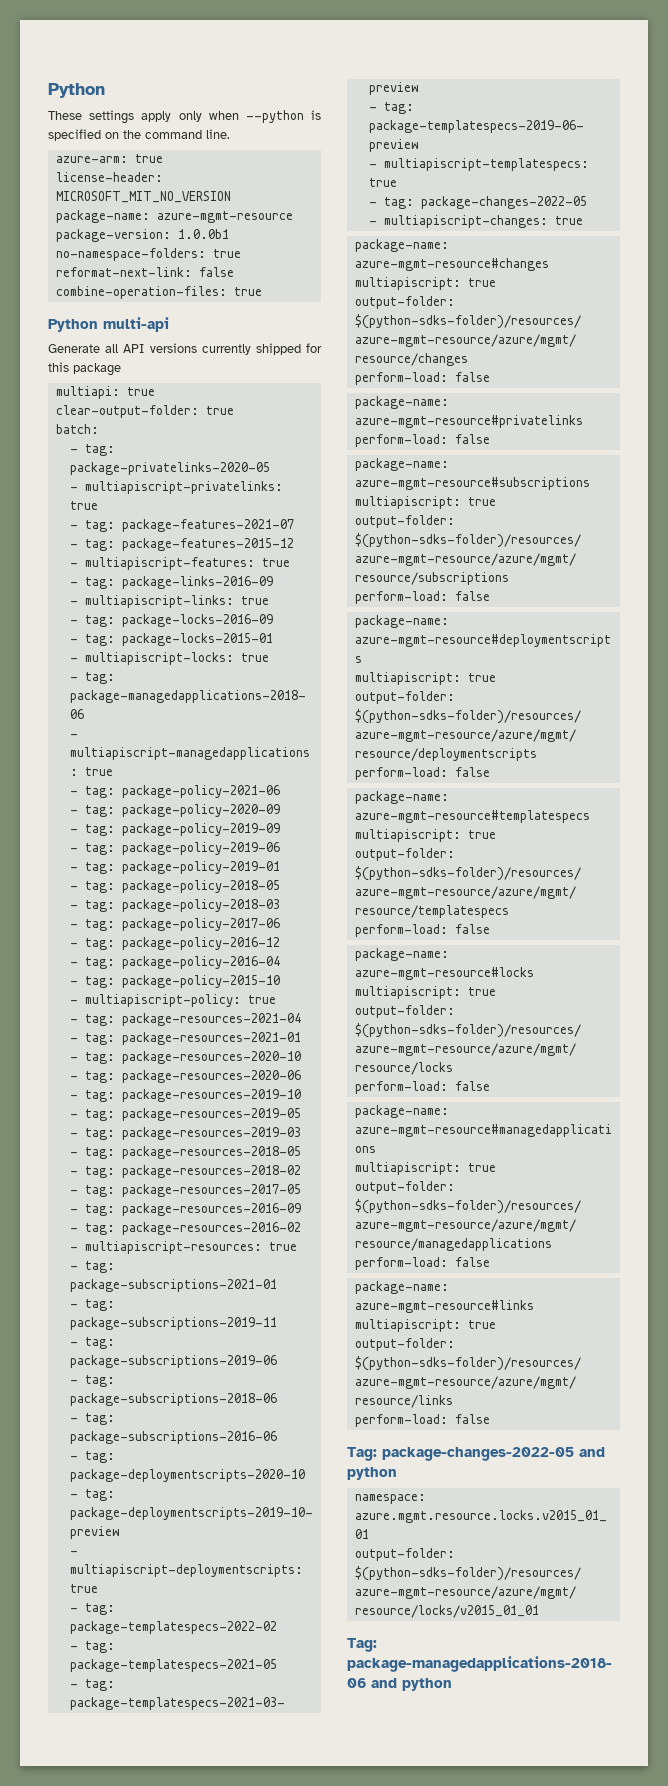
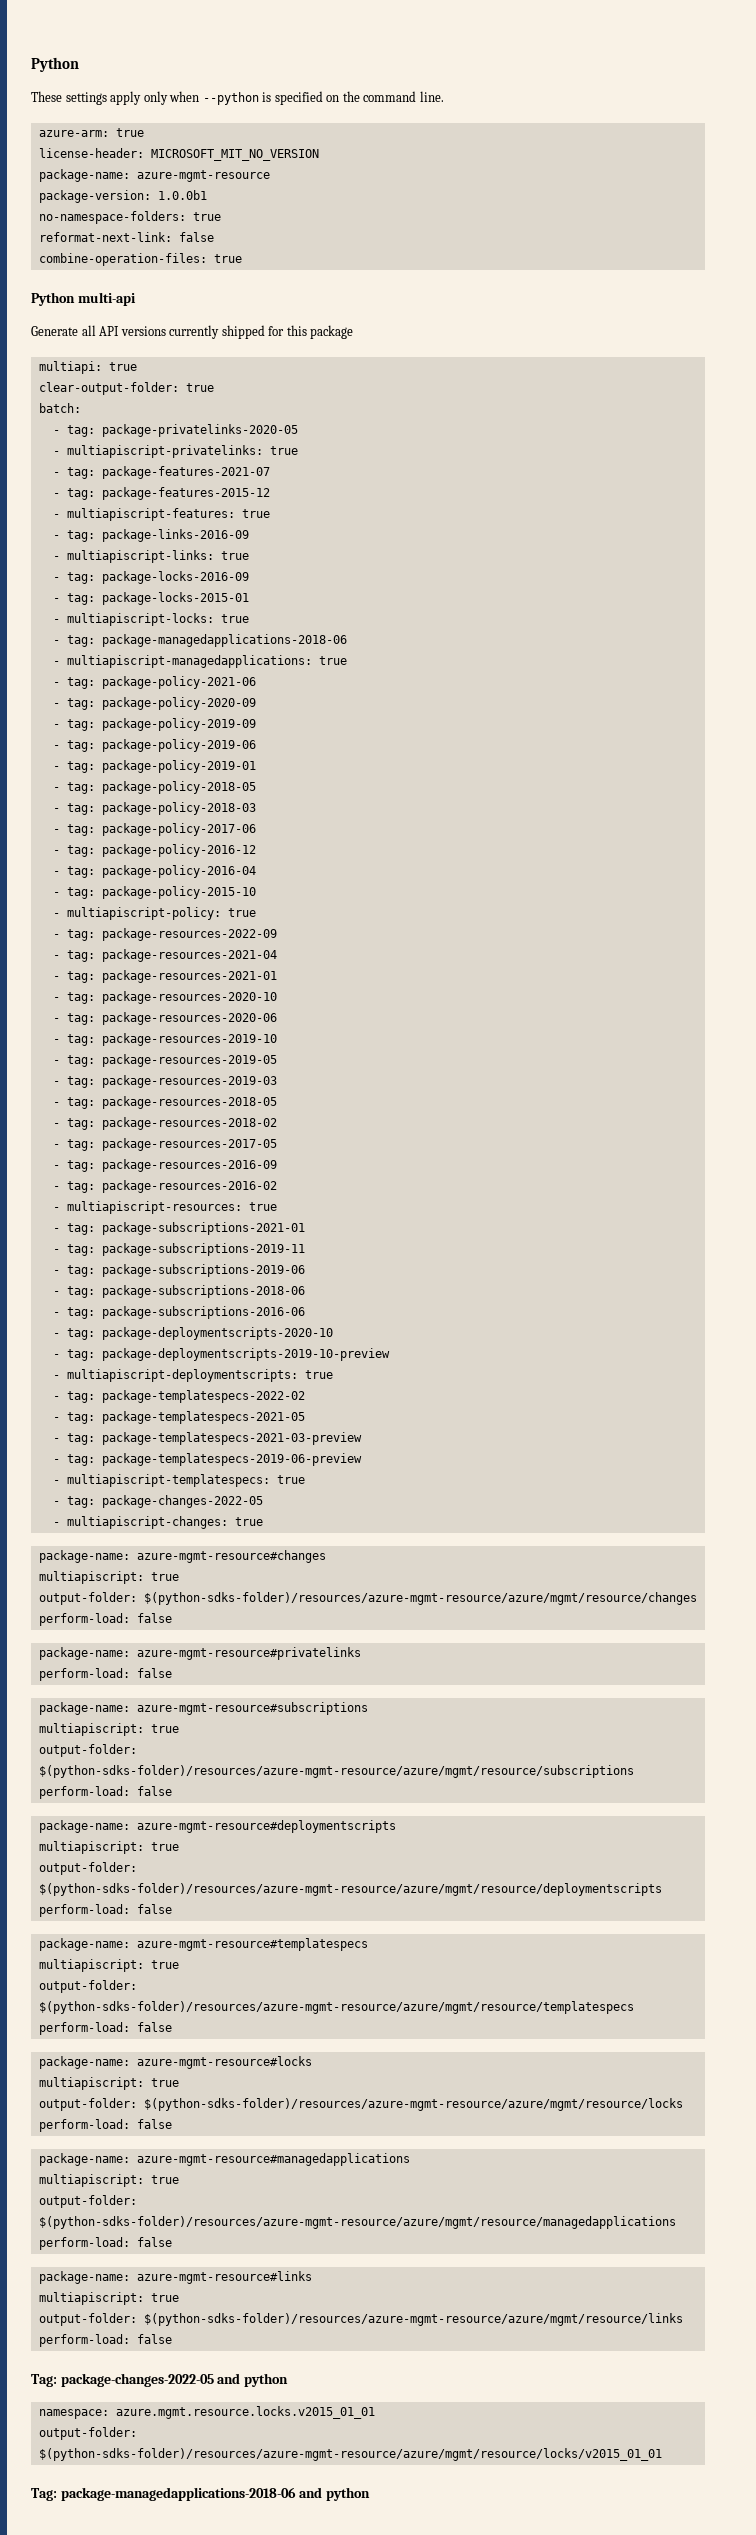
+ - tag: package-resources-2022-09

